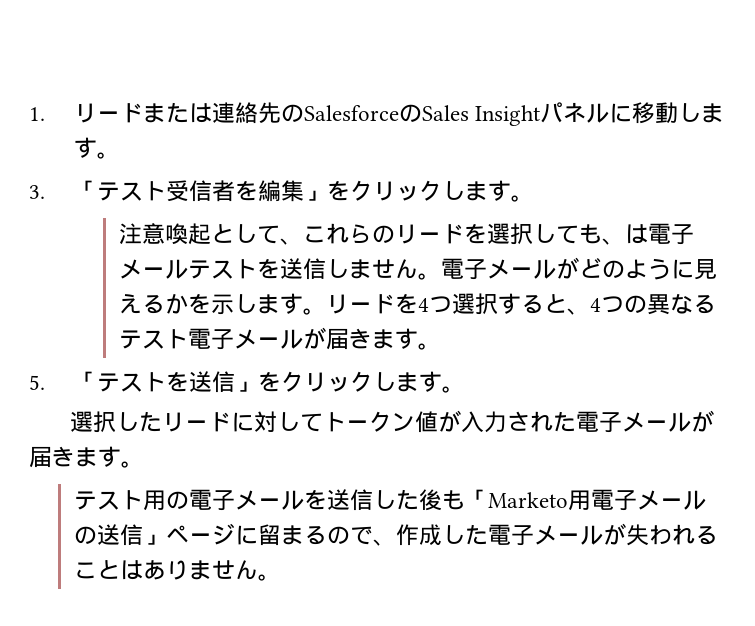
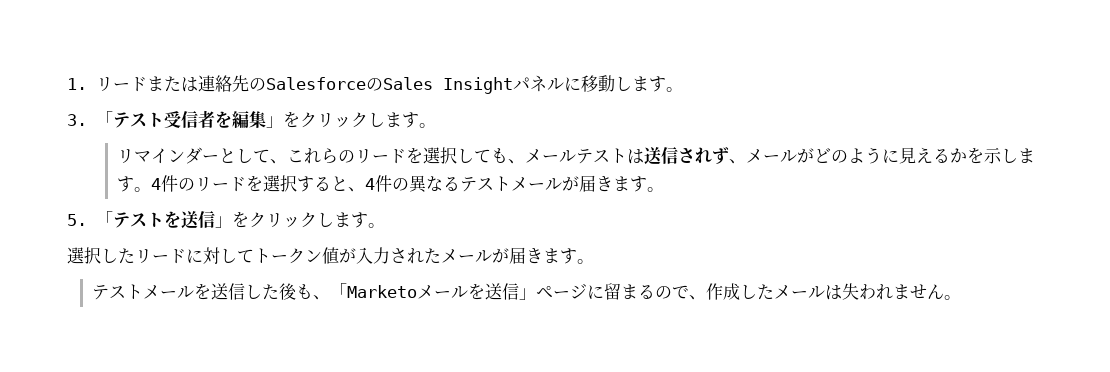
- 注意喚起として、これらのリードを選択しても、は電子メールテストを送信しません。電子メールがどのように見えるかを示します。
+ リマインダーとして、これらのリードを選択しても、メールテストは送信されず、メールがどのように見えるかを示します。
- リードを4つ選択すると、4つの異なるテスト電子メールが届きます。
+ 4件のリードを選択すると、4件の異なるテストメールが届きます。
- 選択したリードに対してトークン値が入力された電子メールが届きます。
+ 選択したリードに対してトークン値が入力されたメールが届きます。
- テスト用の電子メールを送信した後も「Marketo用電子メールの送信」ページに留まるので、作成した電子メールが失われることはありません。
+ テストメールを送信した後も、「Marketoメールを送信」ページに留まるので、作成したメールは失われません。

